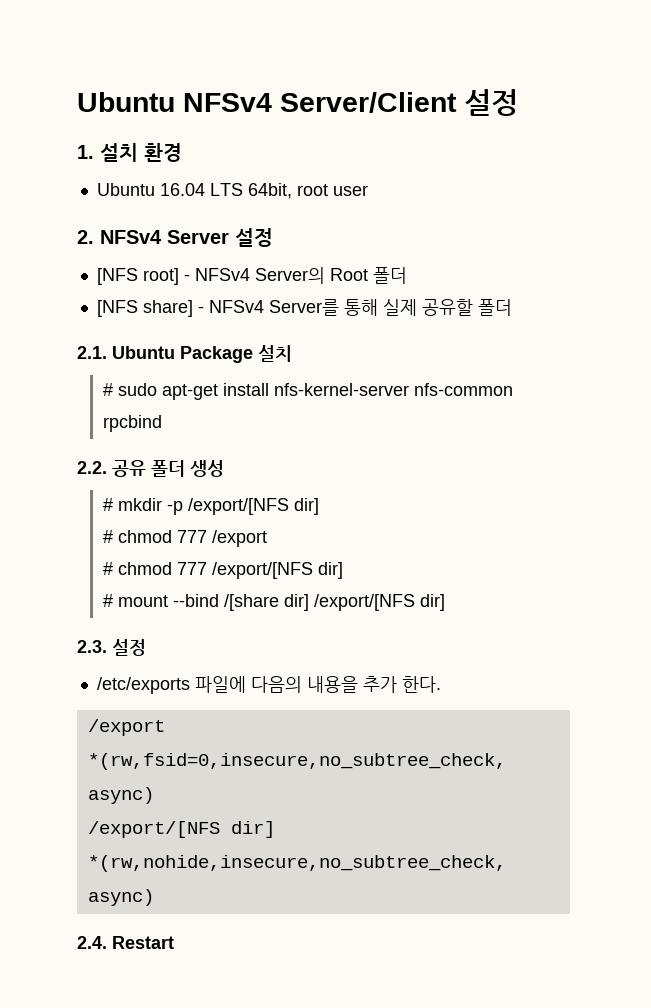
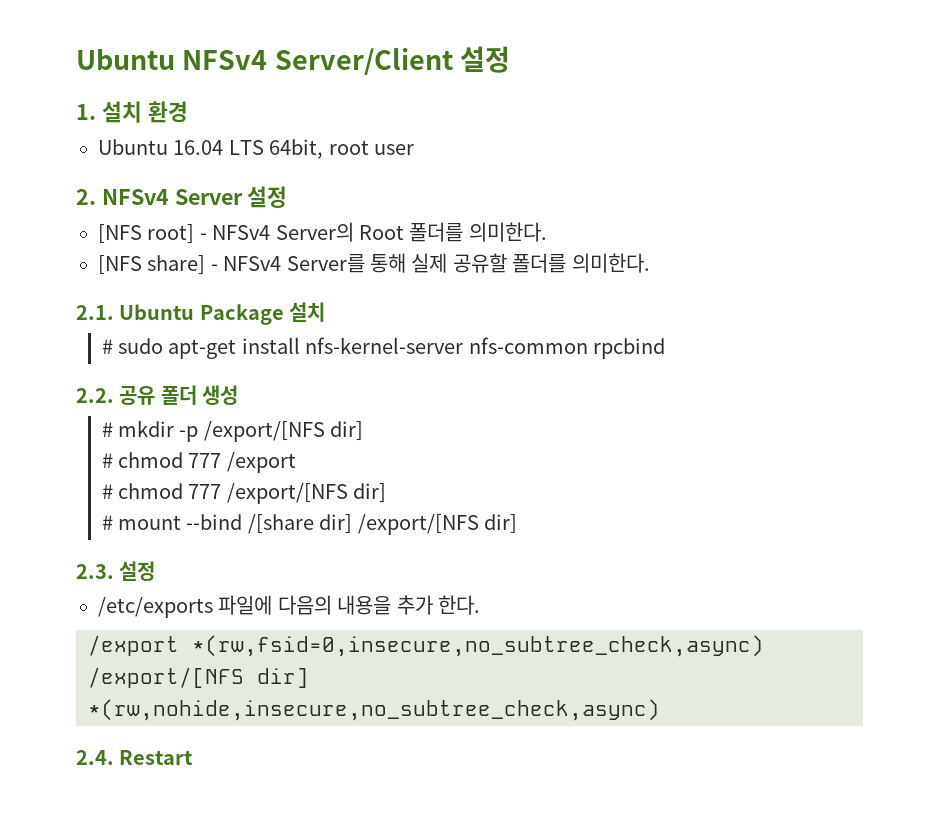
- [NFS root] - NFSv4 Server의 Root 폴더
+ [NFS root] - NFSv4 Server의 Root 폴더를 의미한다.
- [NFS share] - NFSv4 Server를 통해 실제 공유할 폴더
+ [NFS share] - NFSv4 Server를 통해 실제 공유할 폴더를 의미한다.

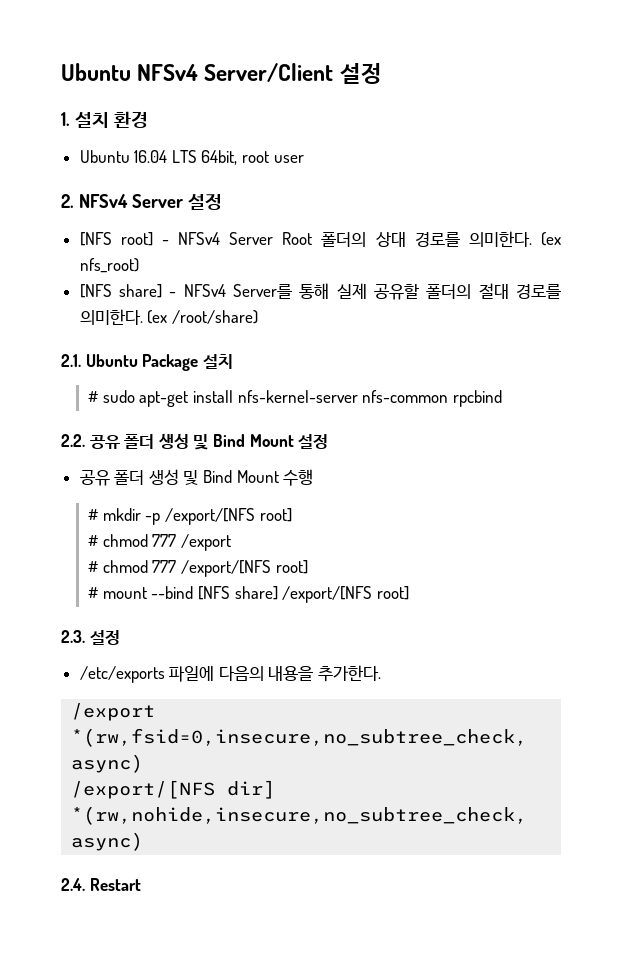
- [NFS root] - NFSv4 Server의 Root 폴더를 의미한다.
+ [NFS root] - NFSv4 Server Root 폴더의 상대 경로를 의미한다. (ex nfs_root)
- [NFS share] - NFSv4 Server를 통해 실제 공유할 폴더를 의미한다.
+ [NFS share] - NFSv4 Server를 통해 실제 공유할 폴더의 절대 경로를 의미한다. (ex /root/share)
- 2.2. 공유 폴더 생성
+ 2.2. 공유 폴더 생성 및 Bind Mount 설정
+ 공유 폴더 생성 및 Bind Mount 수행
- # mkdir -p /export/[NFS dir]
+ # mkdir -p /export/[NFS root]
- # chmod 777 /export/[NFS dir]
+ # chmod 777 /export/[NFS root]
- # mount --bind /[share dir] /export/[NFS dir]
+ # mount --bind [NFS share] /export/[NFS root]
- /etc/exports 파일에 다음의 내용을 추가 한다.
+ /etc/exports 파일에 다음의 내용을 추가한다.

